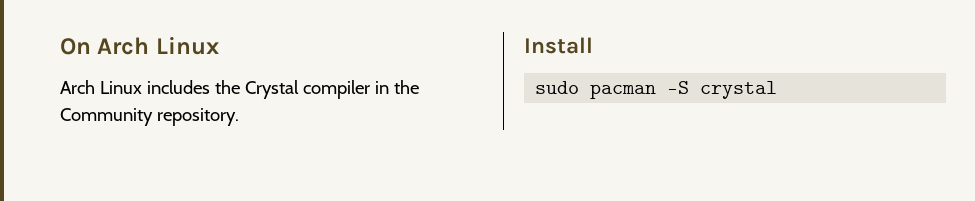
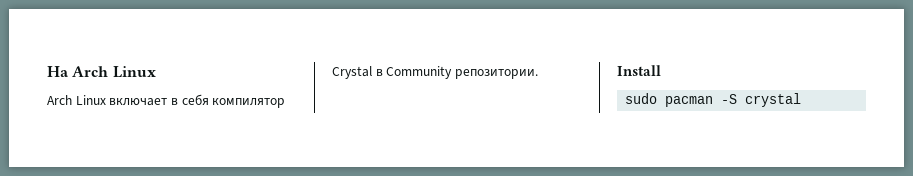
- On Arch Linux
+ На Arch Linux
- Arch Linux includes the Crystal compiler in the Community repository.
+ Arch Linux включает в себя компилятор Crystal в Community репозитории.

